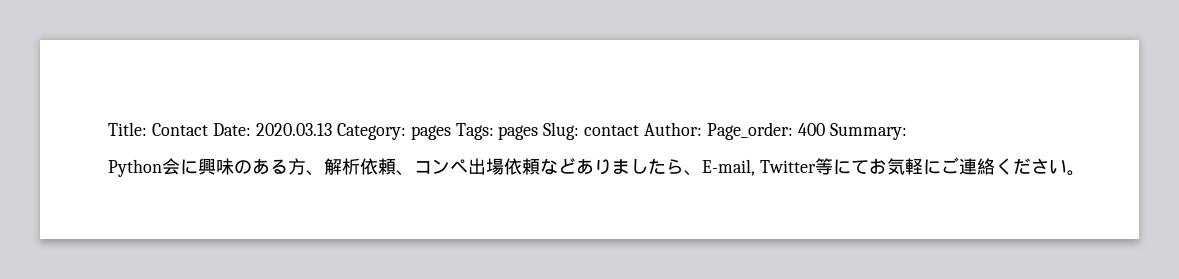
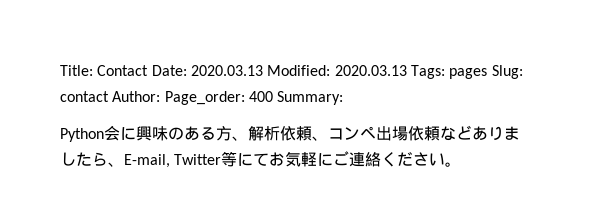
- Title: Contact Date: 2020.03.13 Category: pages Tags: pages Slug: contact Author: Page_order: 400 Summary:
+ Title: Contact Date: 2020.03.13 Modified: 2020.03.13 Tags: pages Slug: contact Author: Page_order: 400 Summary:

